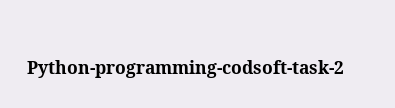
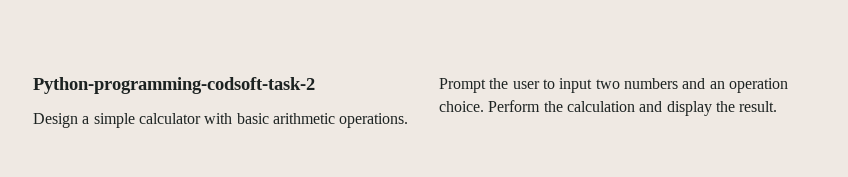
+ Design a simple calculator with basic arithmetic operations. Prompt the user to input two numbers and an operation choice. Perform the calculation and display the result.

